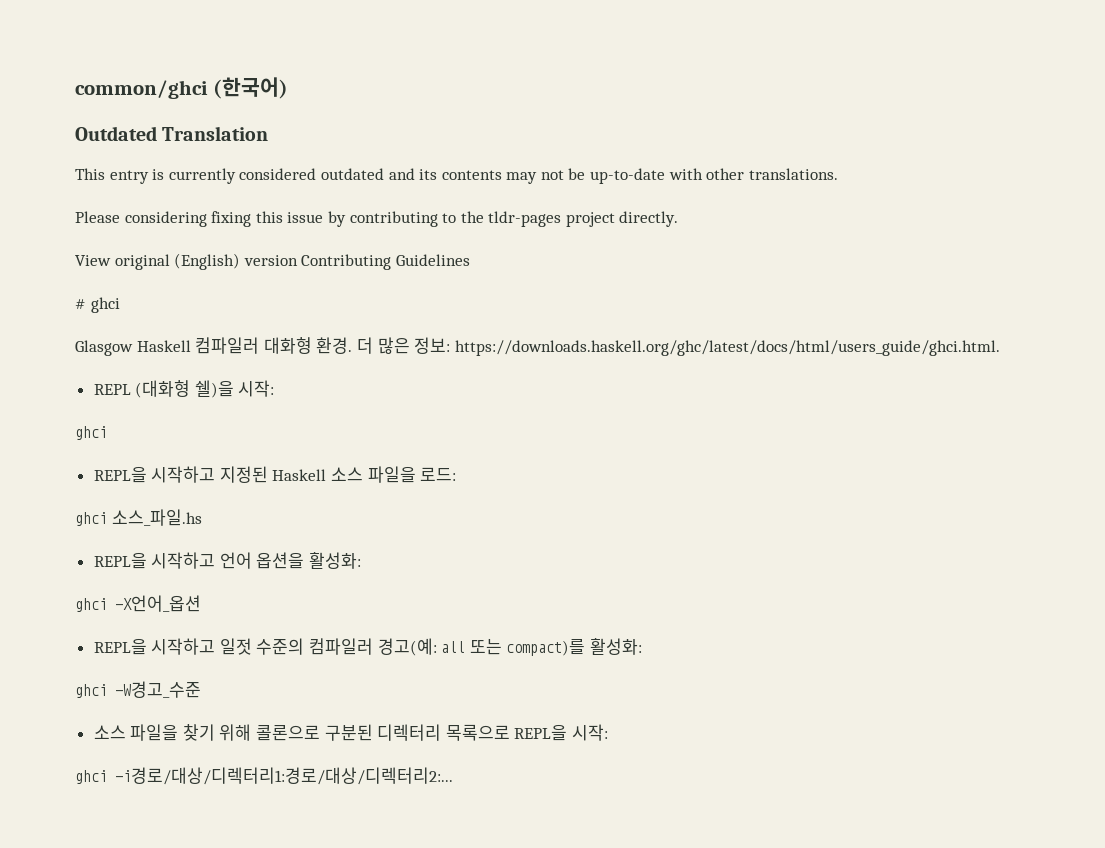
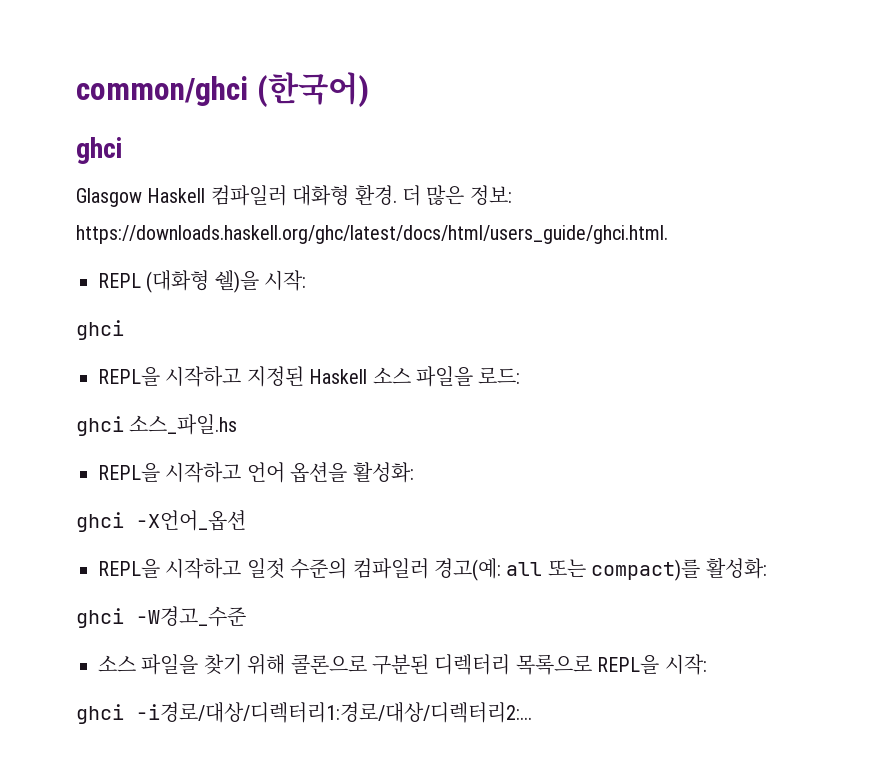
  common/ghci (한국어)
- Outdated Translation
- This entry is currently considered outdated and its contents may not be up-to-date with other translations.
- Please considering fixing this issue by contributing to the tldr-pages project directly.
- View original (English) version Contributing Guidelines
- # ghci
+ ghci

